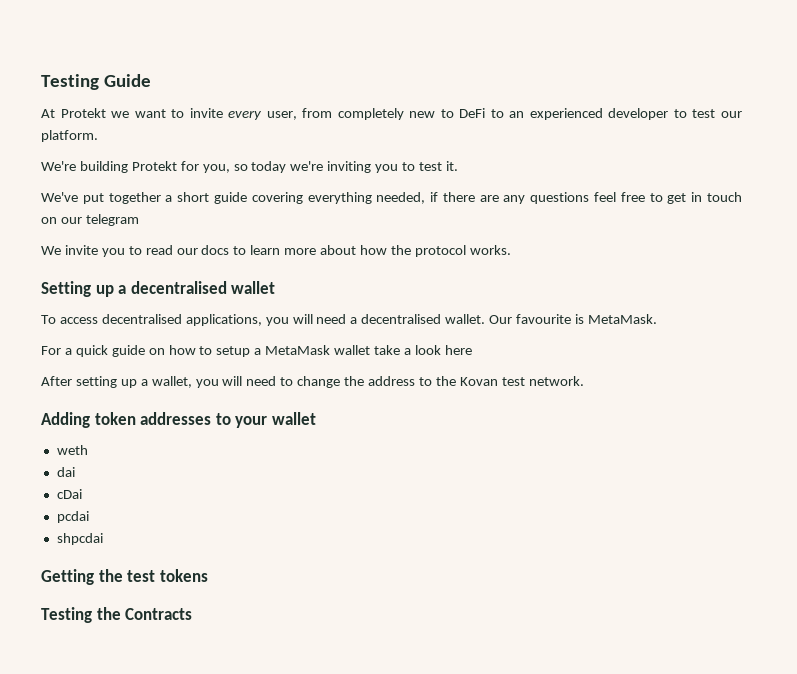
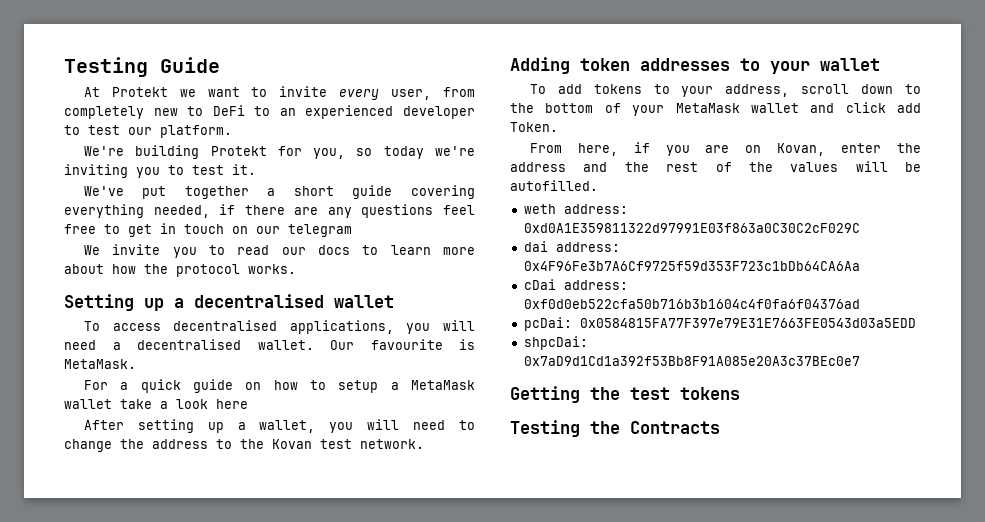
+ To add tokens to your address, scroll down to the bottom of your MetaMask wallet and click add Token.
+ From here, if you are on Kovan, enter the address and the rest of the values will be autofilled.
- weth
+ weth address: 0xd0A1E359811322d97991E03f863a0C30C2cF029C
- dai
+ dai address: 0x4F96Fe3b7A6Cf9725f59d353F723c1bDb64CA6Aa
- cDai
- pcdai
- shpcdai
+ cDai address: 0xf0d0eb522cfa50b716b3b1604c4f0fa6f04376ad
+ pcDai: 0x0584815FA77F397e79E31E7663FE0543d03a5EDD
+ shpcDai: 0x7aD9d1Cd1a392f53Bb8F91A085e20A3c37BEc0e7

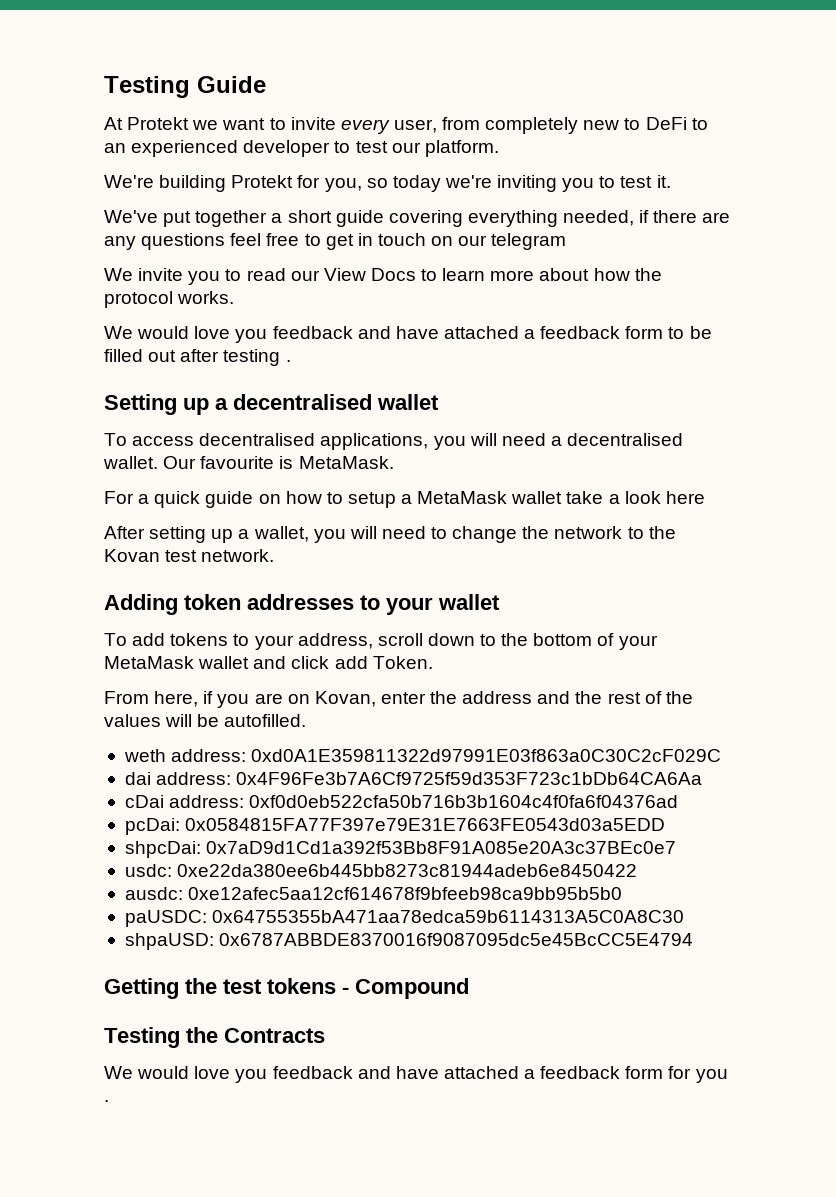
- We invite you to read our docs to learn more about how the protocol works.
+ We invite you to read our View Docs to learn more about how the protocol works.
+ We would love you feedback and have attached a feedback form to be filled out after testing .
- After setting up a wallet, you will need to change the address to the Kovan test network.
+ After setting up a wallet, you will need to change the network to the Kovan test network.
+ usdc: 0xe22da380ee6b445bb8273c81944adeb6e8450422
+ ausdc: 0xe12afec5aa12cf614678f9bfeeb98ca9bb95b5b0
+ paUSDC: 0x64755355bA471aa78edca59b6114313A5C0A8C30
+ shpaUSD: 0x6787ABBDE8370016f9087095dc5e45BcCC5E4794
- Getting the test tokens
+ Getting the test tokens - Compound
+ We would love you feedback and have attached a feedback form for you .

